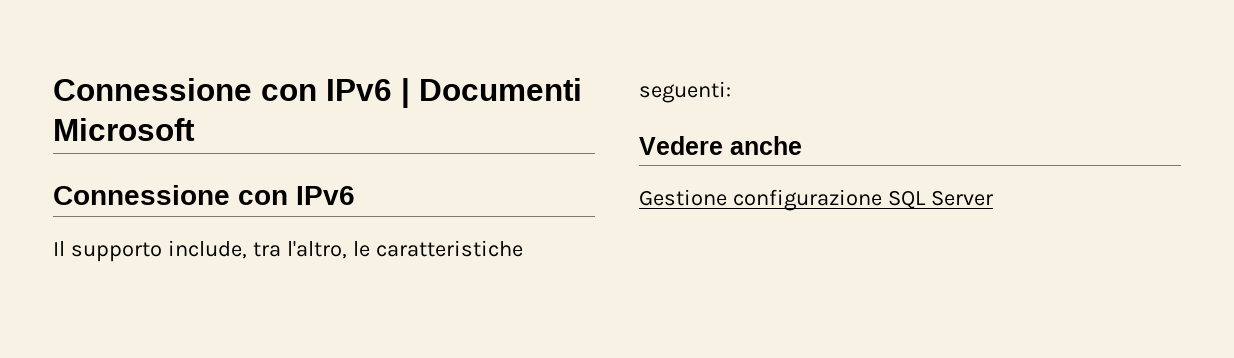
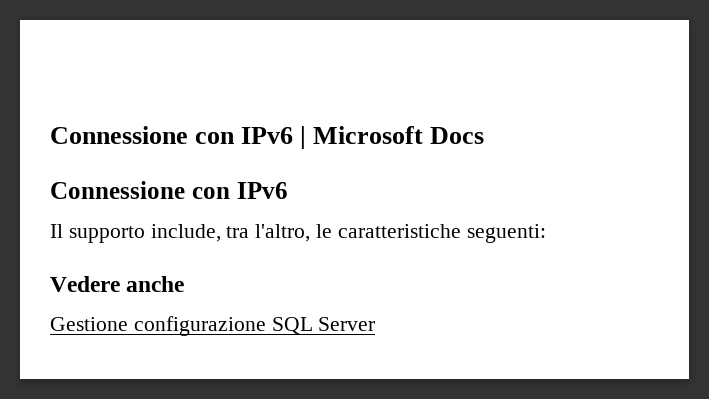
- Connessione con IPv6 | Documenti Microsoft
+ Connessione con IPv6 | Microsoft Docs

